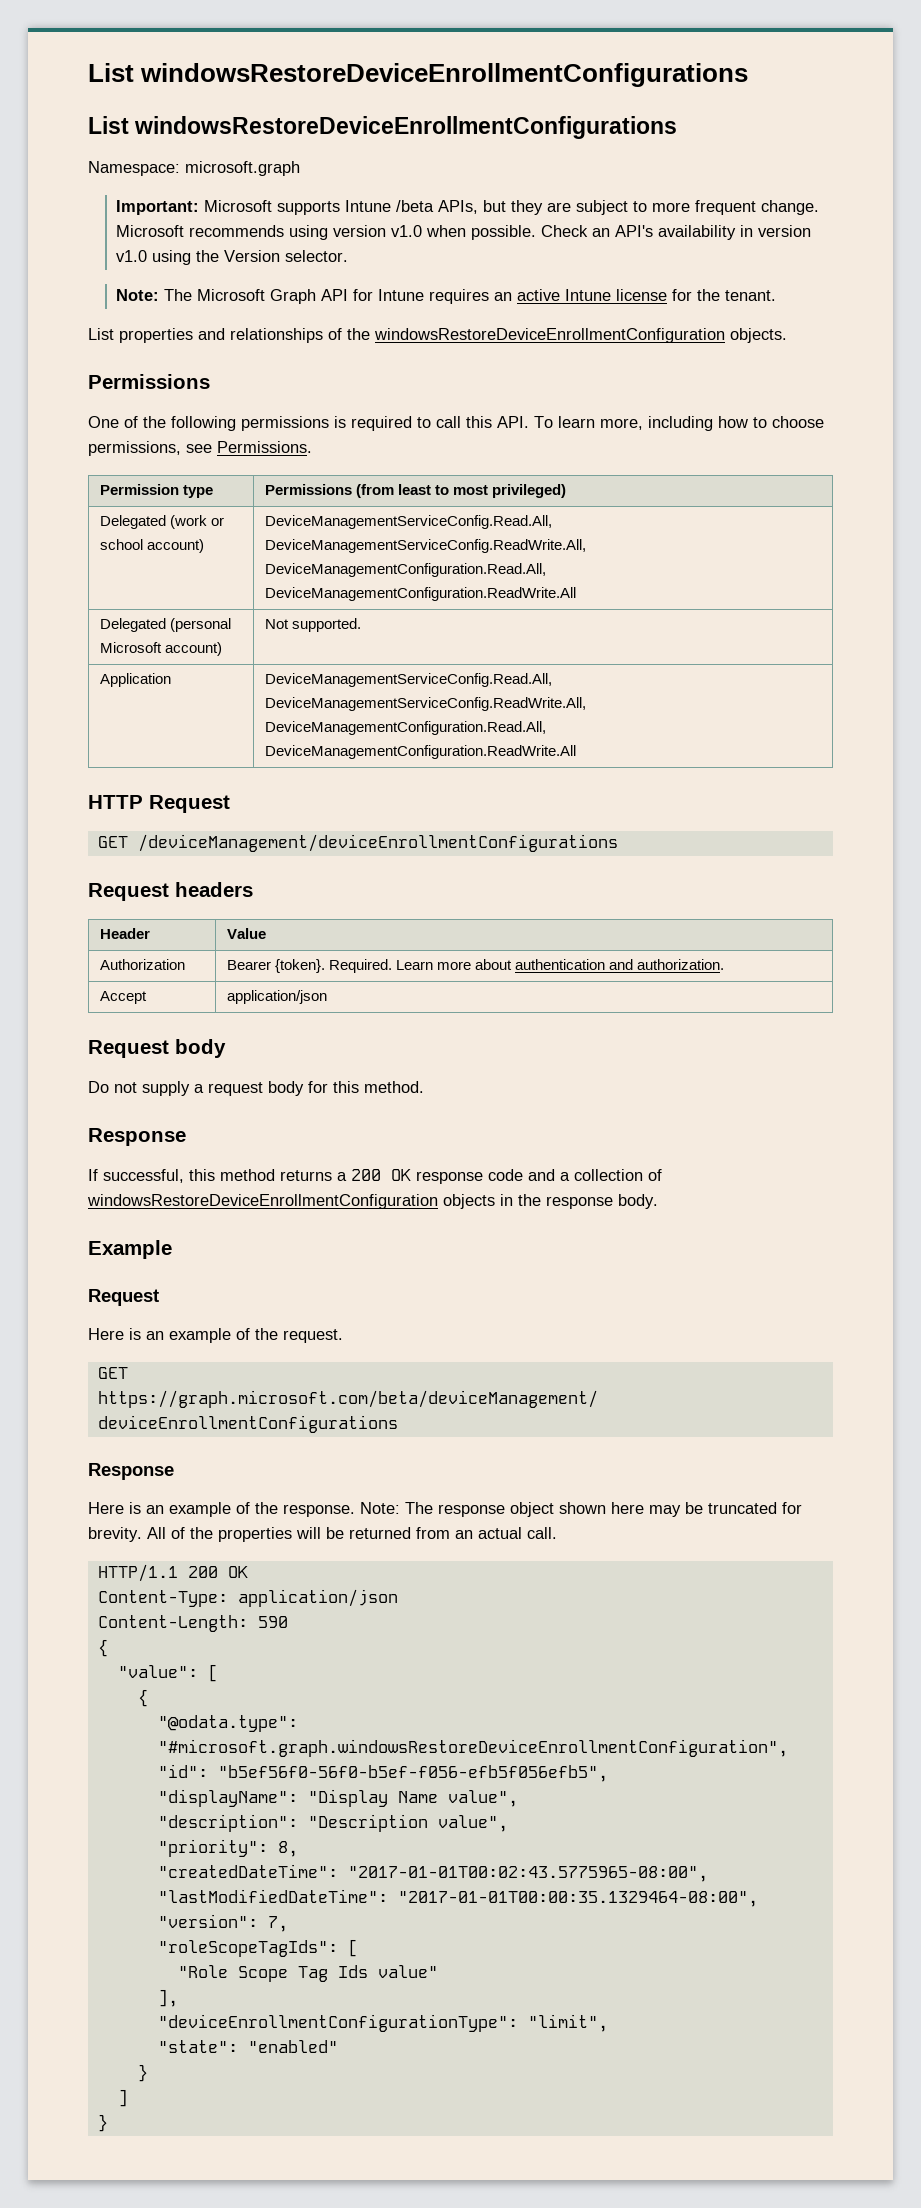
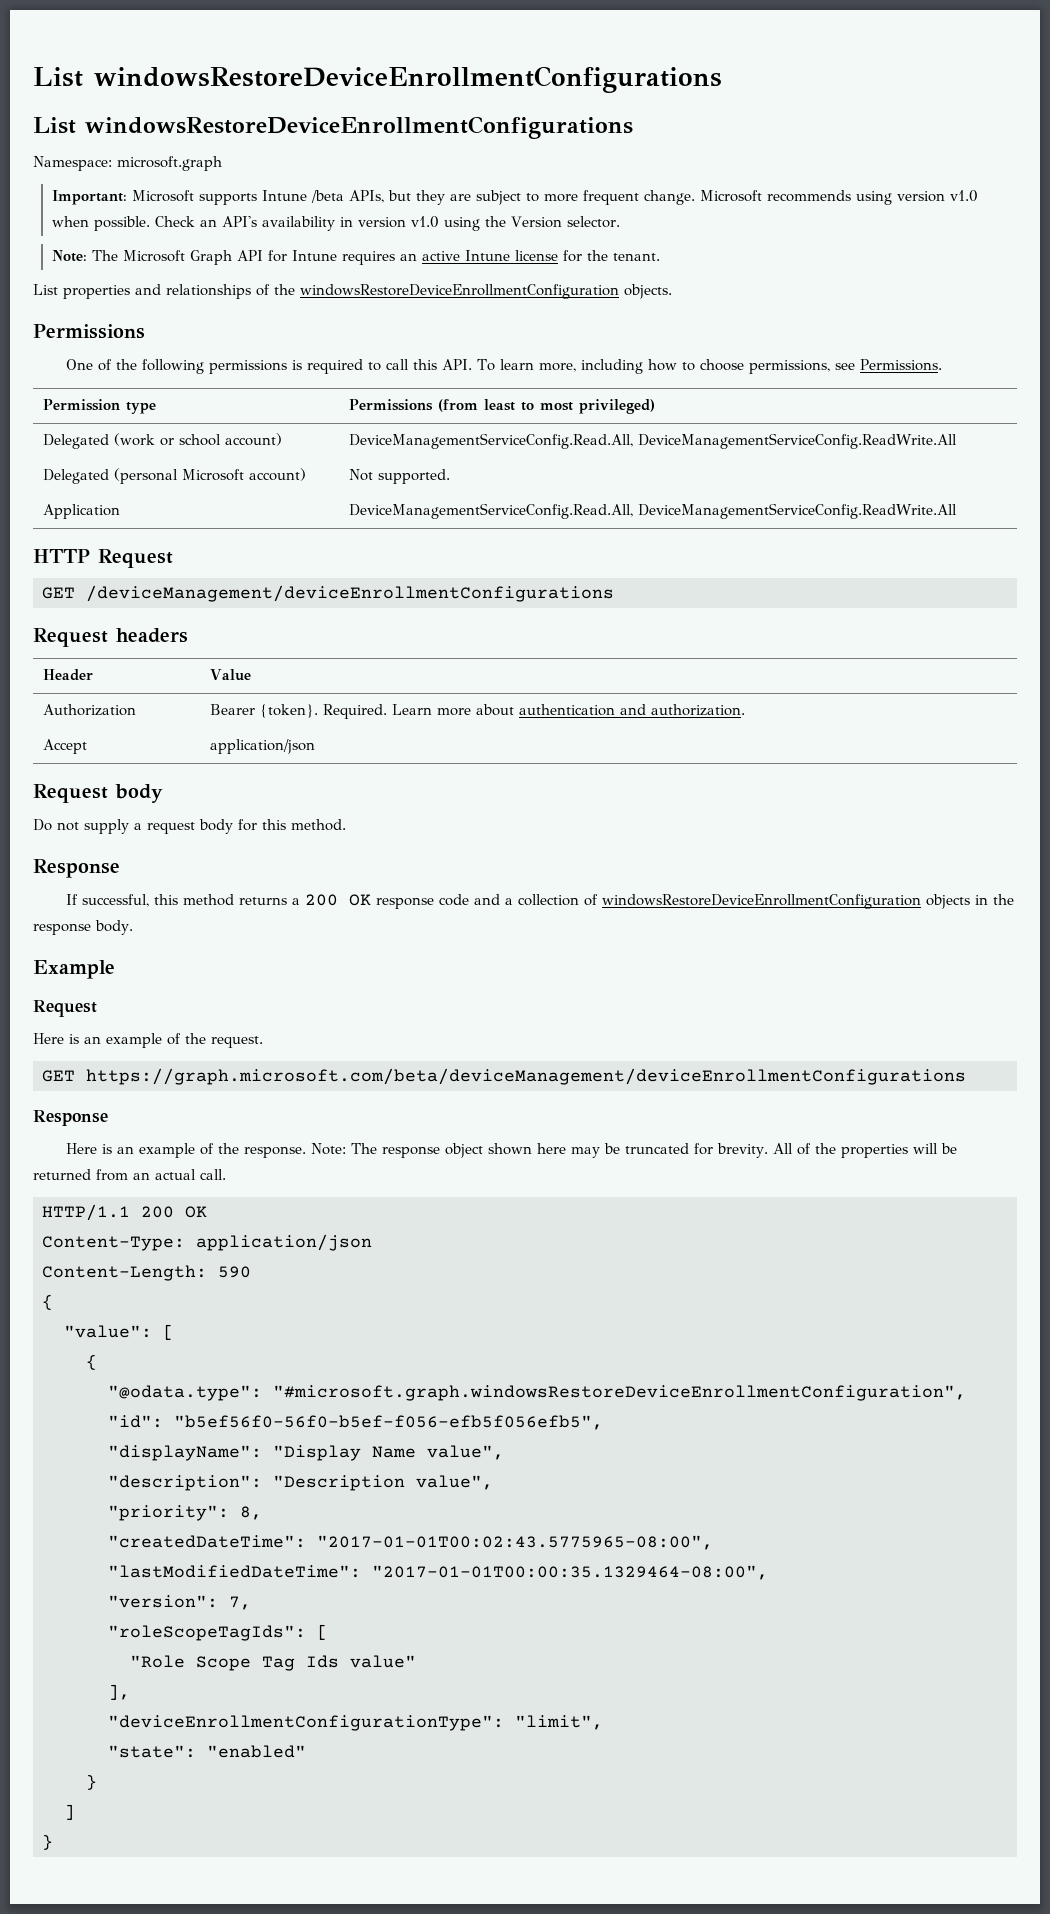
- Delegated (work or school account) | DeviceManagementServiceConfig.Read.All, DeviceManagementServiceConfig.ReadWrite.All, DeviceManagementConfiguration.Read.All, DeviceManagementConfiguration.ReadWrite.All
+ Delegated (work or school account) | DeviceManagementServiceConfig.Read.All, DeviceManagementServiceConfig.ReadWrite.All
- Application | DeviceManagementServiceConfig.Read.All, DeviceManagementServiceConfig.ReadWrite.All, DeviceManagementConfiguration.Read.All, DeviceManagementConfiguration.ReadWrite.All
+ Application | DeviceManagementServiceConfig.Read.All, DeviceManagementServiceConfig.ReadWrite.All

